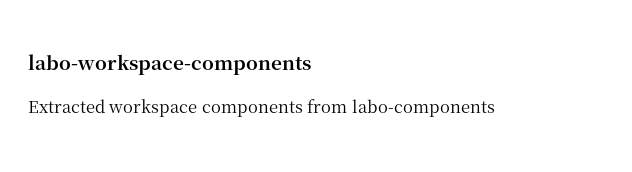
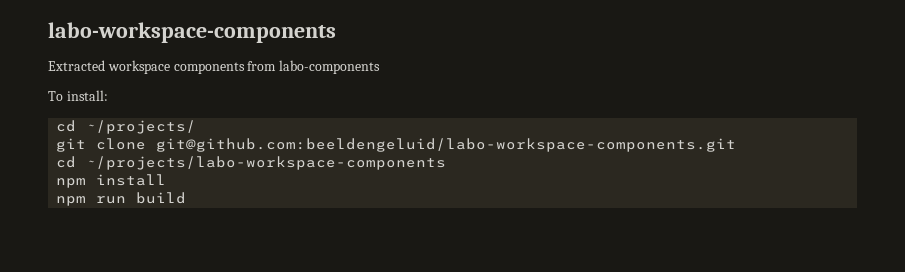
+ To install:
+ cd ~/projects/
+ git clone git@github.com:beeldengeluid/labo-workspace-components.git
+ cd ~/projects/labo-workspace-components
+ npm install
+ npm run build

